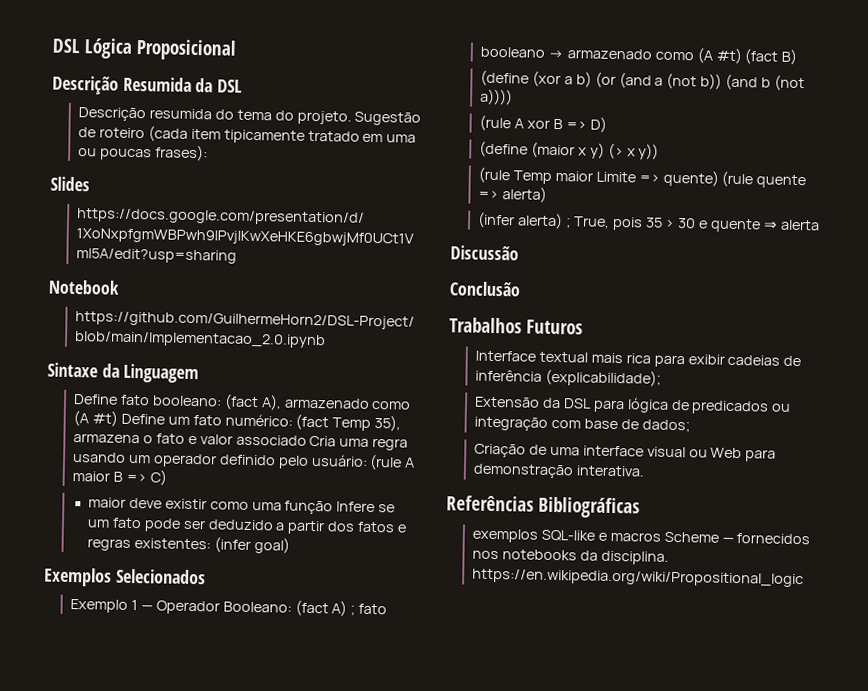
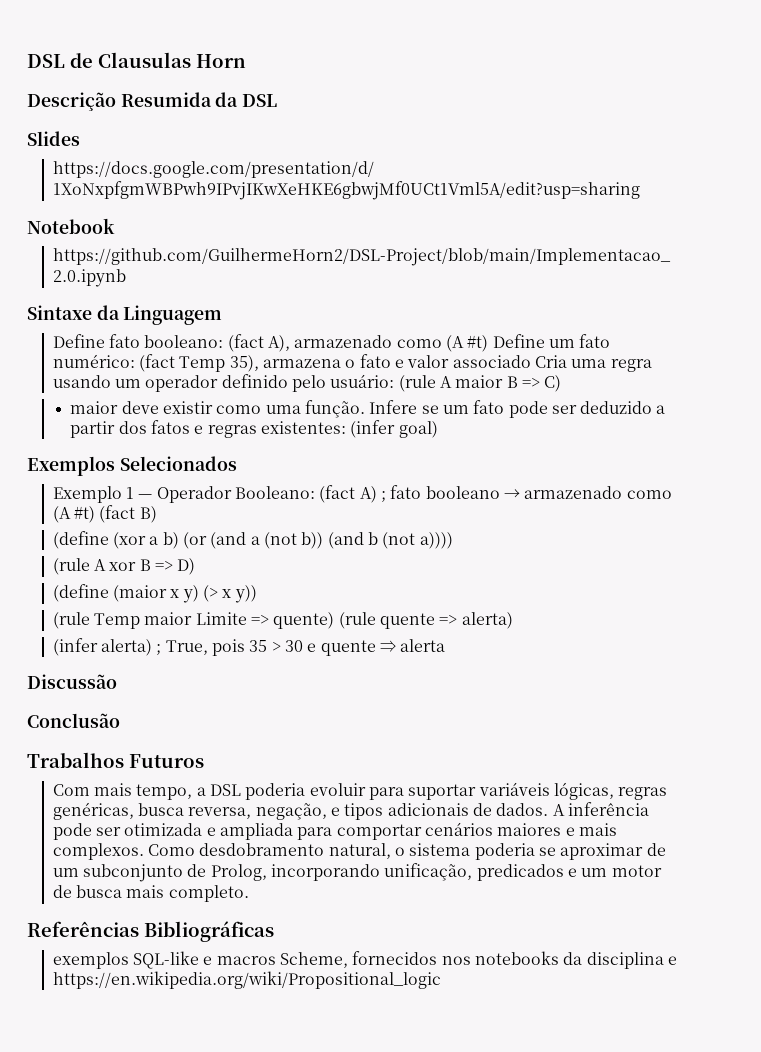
- DSL Lógica Proposicional
+ DSL de Clausulas Horn
- Descrição resumida do tema do projeto. Sugestão de roteiro (cada item tipicamente tratado em uma ou poucas frases):
- maior deve existir como uma função Infere se um fato pode ser deduzido a partir dos fatos e regras existentes: (infer goal)
+ maior deve existir como uma função. Infere se um fato pode ser deduzido a partir dos fatos e regras existentes: (infer goal)
- Interface textual mais rica para exibir cadeias de inferência (explicabilidade);
- Extensão da DSL para lógica de predicados ou integração com base de dados;
- Criação de uma interface visual ou Web para demonstração interativa.
+ Com mais tempo, a DSL poderia evoluir para suportar variáveis lógicas, regras genéricas, busca reversa, negação, e tipos adicionais de dados. A inferência pode ser otimizada e ampliada para comportar cenários maiores e mais complexos. Como desdobramento natural, o sistema poderia se aproximar de um subconjunto de Prolog, incorporando unificação, predicados e um motor de busca mais completo.
- exemplos SQL-like e macros Scheme — fornecidos nos notebooks da disciplina. https://en.wikipedia.org/wiki/Propositional_logic
+ exemplos SQL-like e macros Scheme, fornecidos nos notebooks da disciplina e https://en.wikipedia.org/wiki/Propositional_logic

